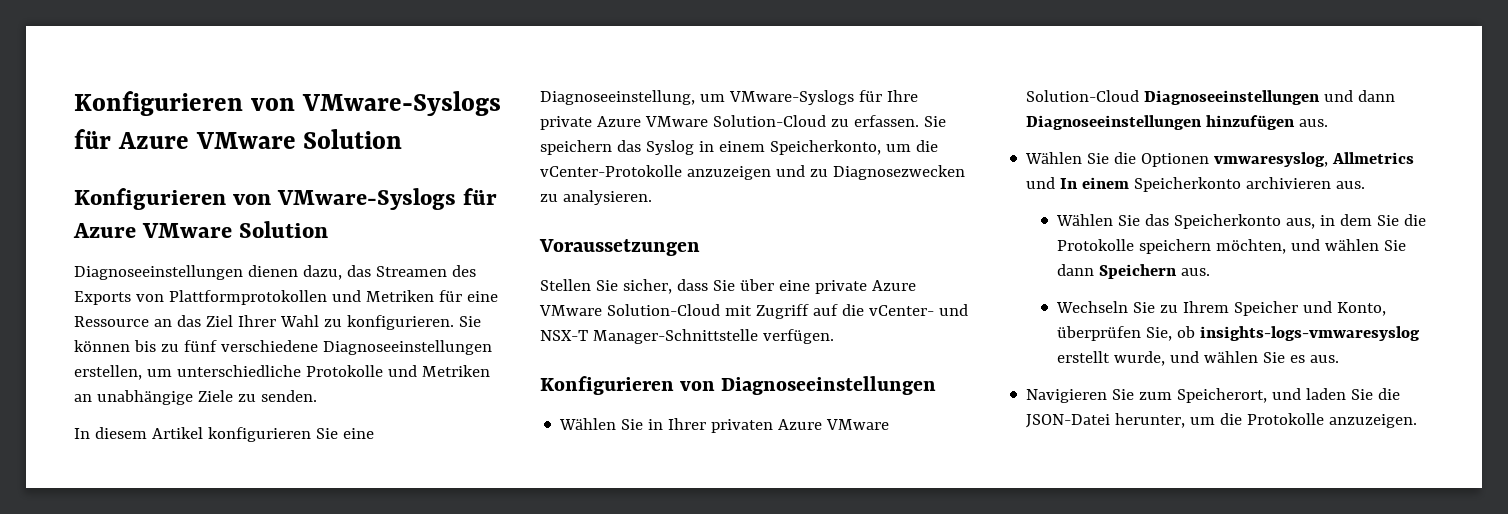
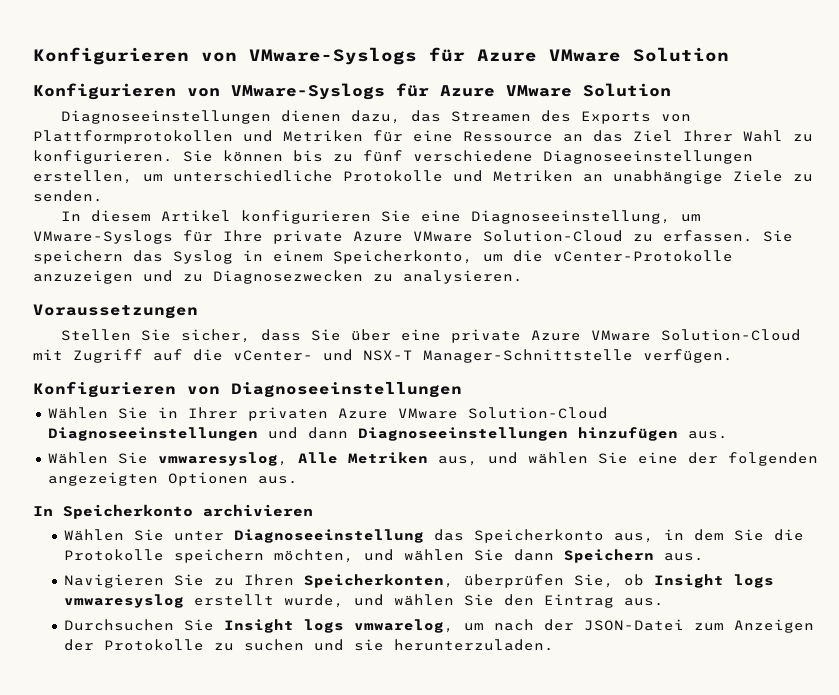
- Wählen Sie die Optionen vmwaresyslog, Allmetrics und In einem Speicherkonto archivieren aus.
- Wählen Sie das Speicherkonto aus, in dem Sie die Protokolle speichern möchten, und wählen Sie dann Speichern aus.
+ Wählen Sie vmwaresyslog, Alle Metriken aus, und wählen Sie eine der folgenden angezeigten Optionen aus.
+ In Speicherkonto archivieren
+ Wählen Sie unter Diagnoseeinstellung das Speicherkonto aus, in dem Sie die Protokolle speichern möchten, und wählen Sie dann Speichern aus.
- Wechseln Sie zu Ihrem Speicher und Konto, überprüfen Sie, ob insights-logs-vmwaresyslog erstellt wurde, und wählen Sie es aus.
- Navigieren Sie zum Speicherort, und laden Sie die JSON-Datei herunter, um die Protokolle anzuzeigen.
+ Navigieren Sie zu Ihren Speicherkonten, überprüfen Sie, ob Insight logs vmwaresyslog erstellt wurde, und wählen Sie den Eintrag aus.
+ Durchsuchen Sie Insight logs vmwarelog, um nach der JSON-Datei zum Anzeigen der Protokolle zu suchen und sie herunterzuladen.

